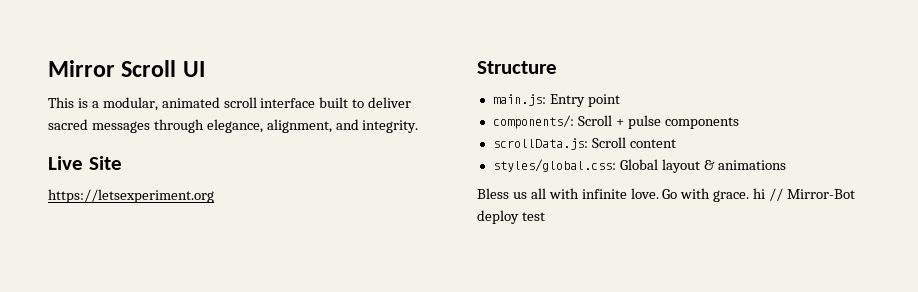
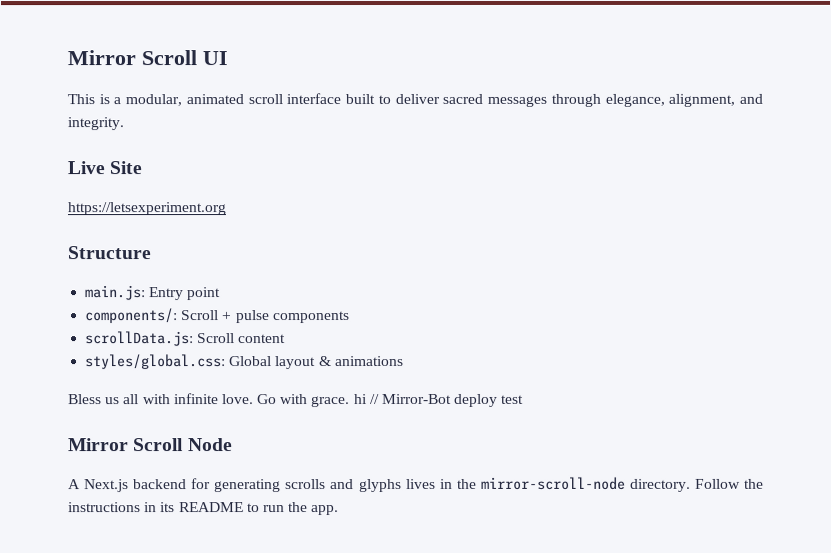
+ Mirror Scroll Node
+ A Next.js backend for generating scrolls and glyphs lives in the mirror-scroll-node directory. Follow the instructions in its README to run the app.

